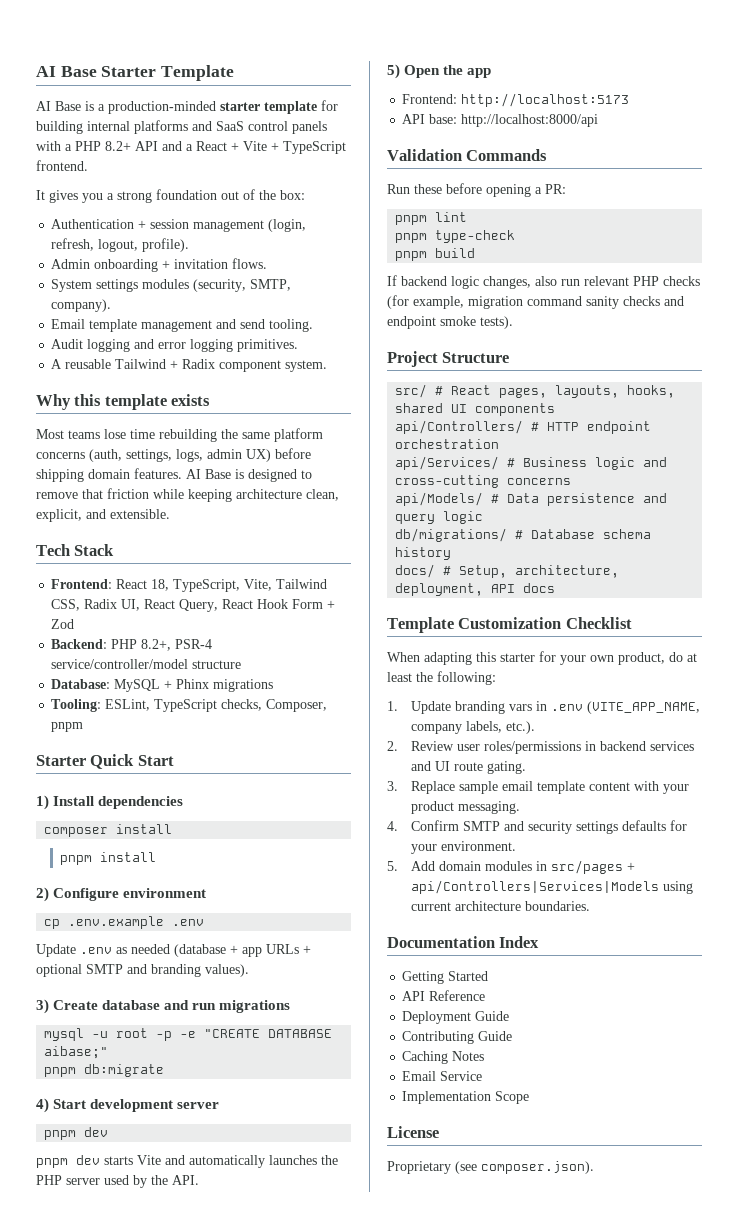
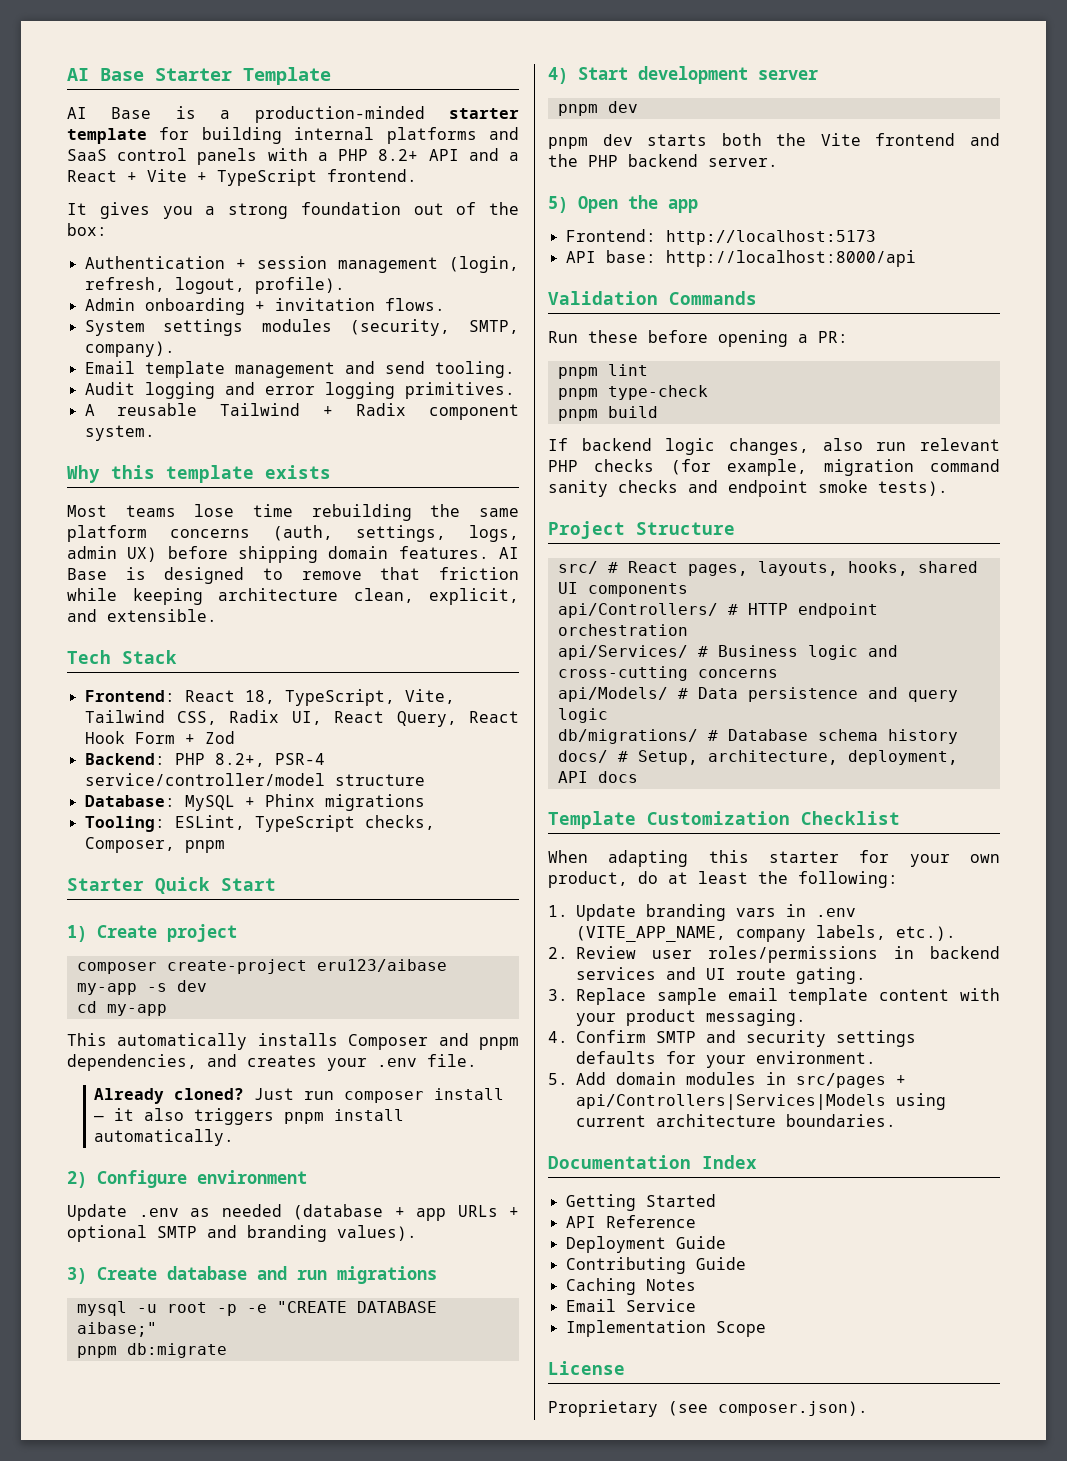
- 1) Install dependencies
- composer install
- pnpm install
+ 1) Create project
+ composer create-project eru123/aibase my-app -s dev
+ cd my-app
+ This automatically installs Composer and pnpm dependencies, and creates your .env file.
+ Already cloned? Just run composer install — it also triggers pnpm install automatically.
- cp .env.example .env
- pnpm dev starts Vite and automatically launches the PHP server used by the API.
+ pnpm dev starts both the Vite frontend and the PHP backend server.

